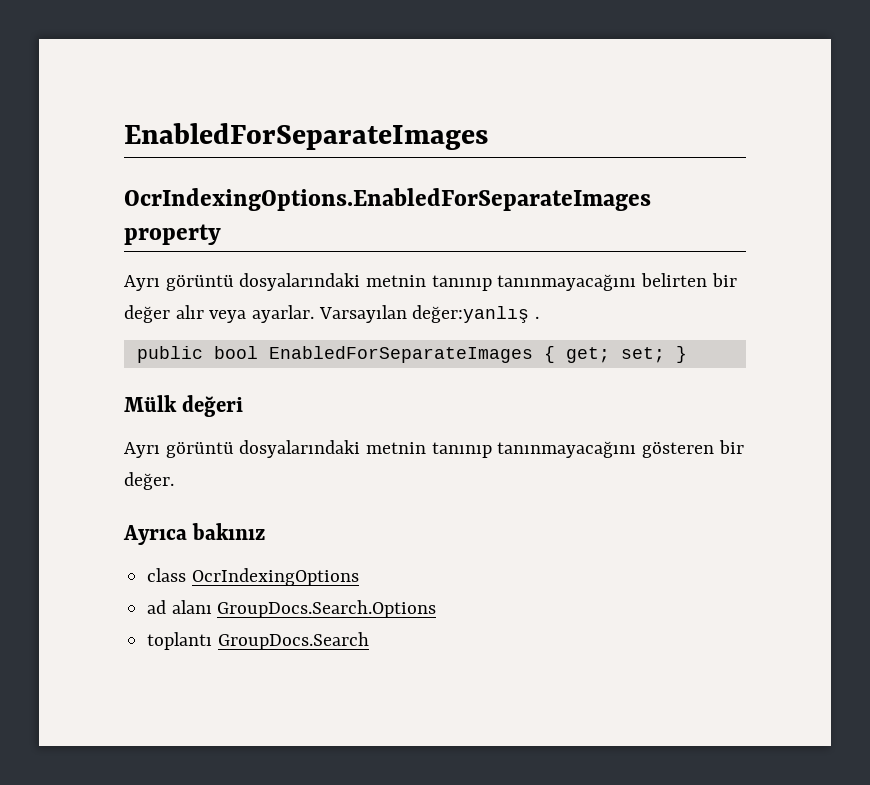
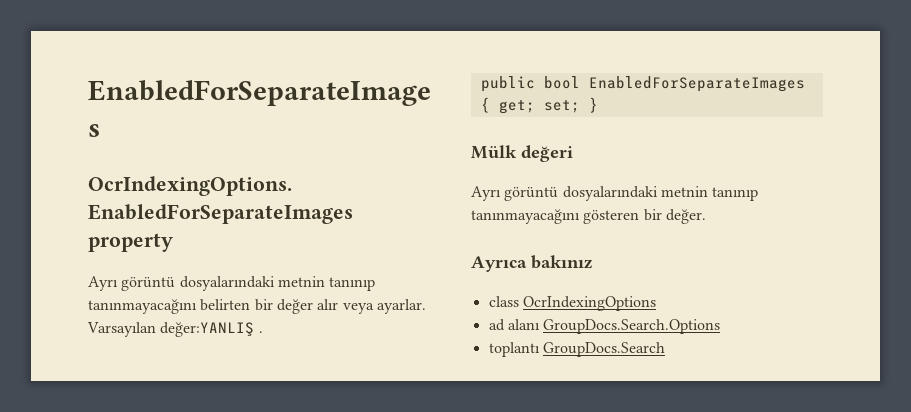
- Varsayılan değer:yanlış .
+ Varsayılan değer:YANLIŞ .

